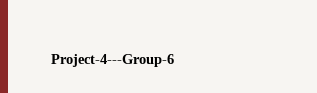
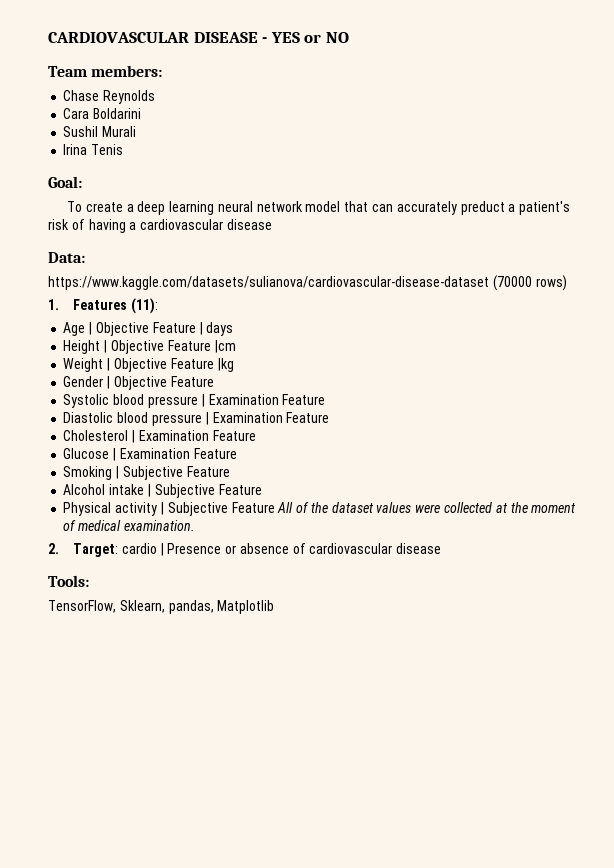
- Project-4---Group-6
+ CARDIOVASCULAR DISEASE - YES or NO
+ Team members:
+ Chase Reynolds
+ Cara Boldarini
+ Sushil Murali
+ Irina Tenis
+ Goal:
+ To create a deep learning neural network model that can accurately preduct a patient's risk of having a cardiovascular disease
+ Data:
+ https://www.kaggle.com/datasets/sulianova/cardiovascular-disease-dataset (70000 rows)
+ 1. Features (11):
+ Age | Objective Feature | days
+ Height | Objective Feature |cm
+ Weight | Objective Feature |kg
+ Gender | Objective Feature
+ Systolic blood pressure | Examination Feature
+ Diastolic blood pressure | Examination Feature
+ Cholesterol | Examination Feature
+ Glucose | Examination Feature
+ Smoking | Subjective Feature
+ Alcohol intake | Subjective Feature
+ Physical activity | Subjective Feature All of the dataset values were collected at the moment of medical examination.
+ 2. Target: cardio | Presence or absence of cardiovascular disease
+ Tools:
+ TensorFlow, Sklearn, pandas, Matplotlib

